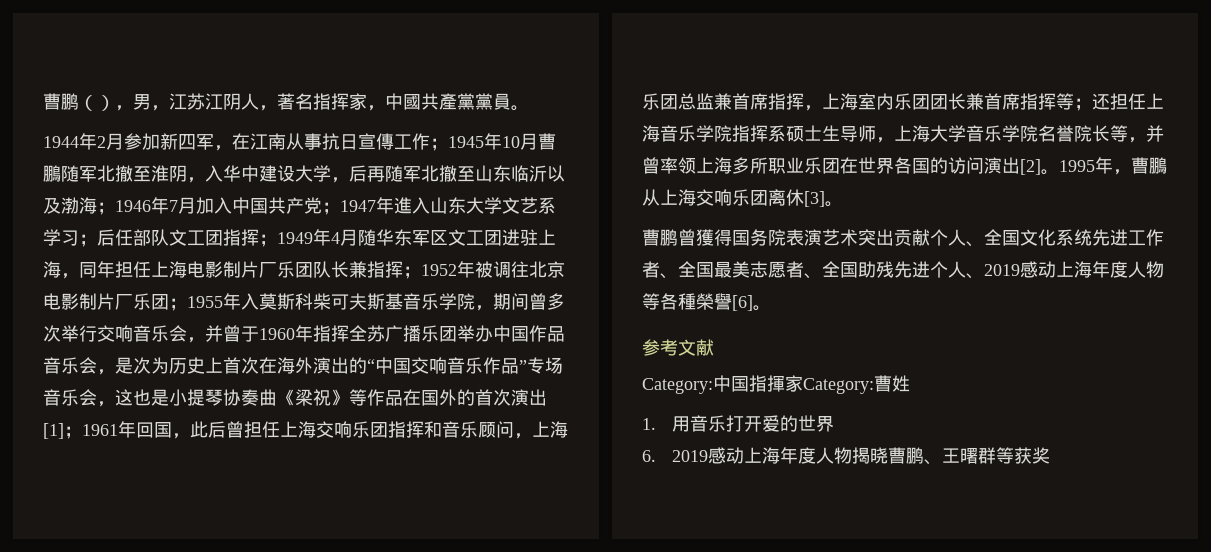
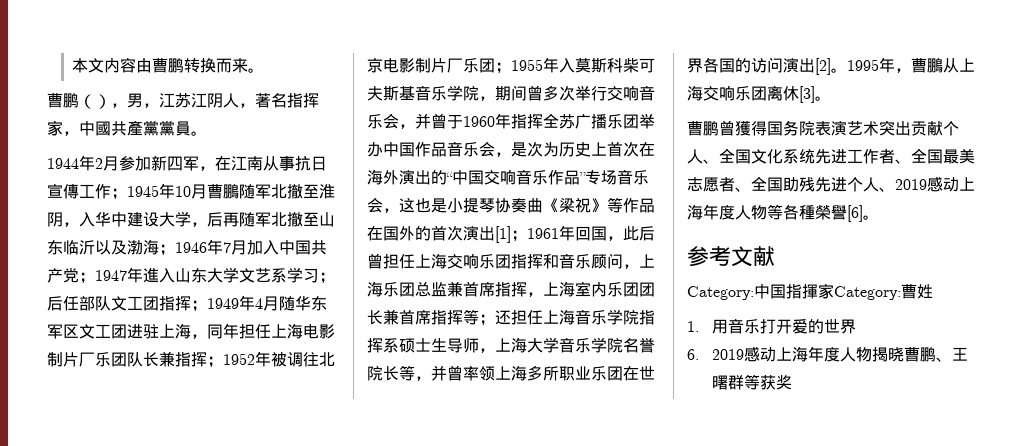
+ 本文内容由曹鹏转换而来。

